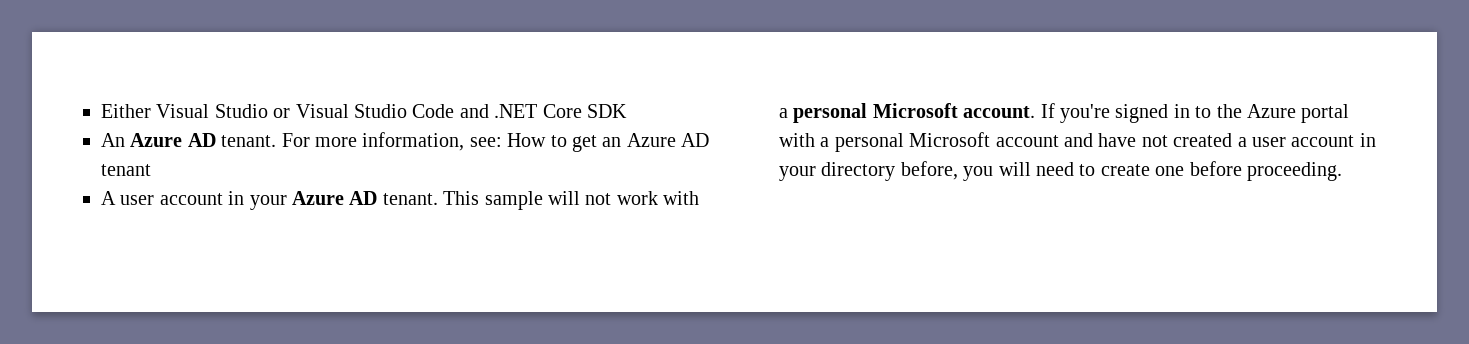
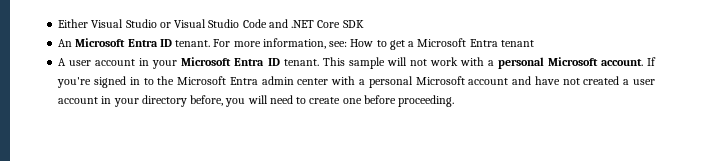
- An Azure AD tenant.
+ An Microsoft Entra ID tenant.
- For more information, see: How to get an Azure AD tenant
+ For more information, see: How to get a Microsoft Entra tenant
- A user account in your Azure AD tenant.
+ A user account in your Microsoft Entra ID tenant.
- If you're signed in to the Azure portal with a personal Microsoft account and have not created a user account in your directory before, you will need to create one before proceeding.
+ If you're signed in to the Microsoft Entra admin center with a personal Microsoft account and have not created a user account in your directory before, you will need to create one before proceeding.

